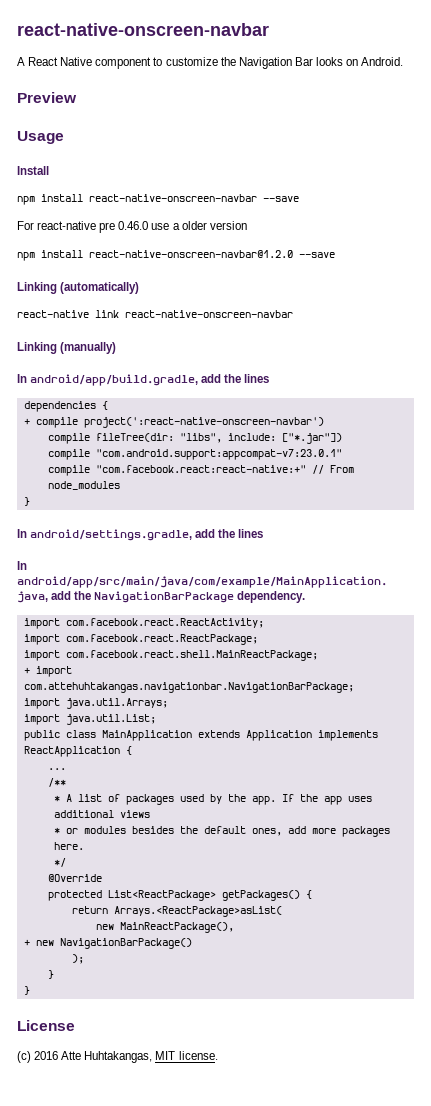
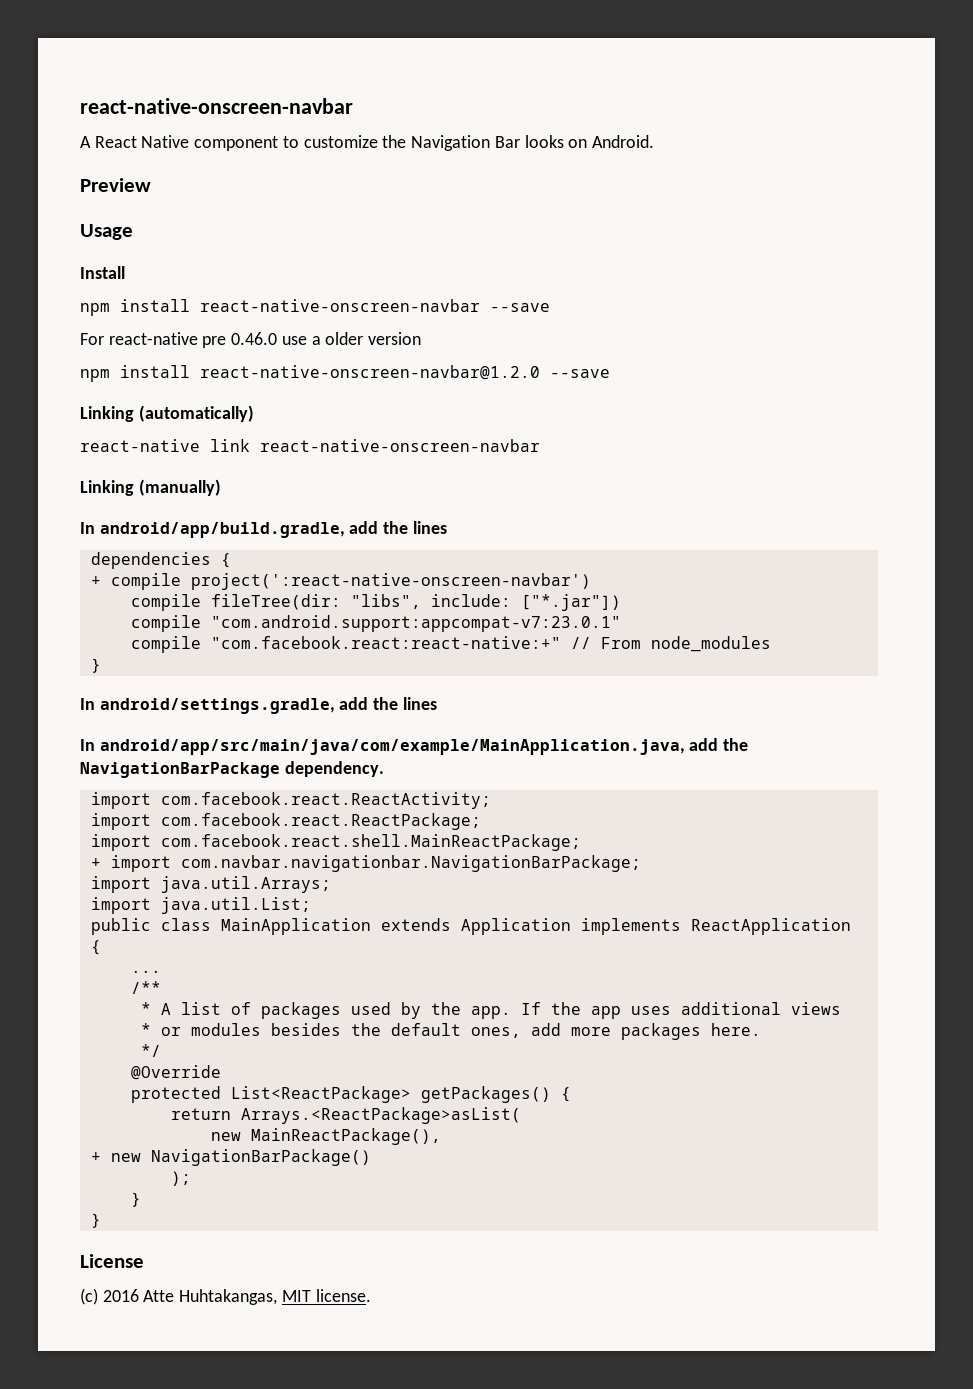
- + import com.attehuhtakangas.navigationbar.NavigationBarPackage;
+ + import com.navbar.navigationbar.NavigationBarPackage;

